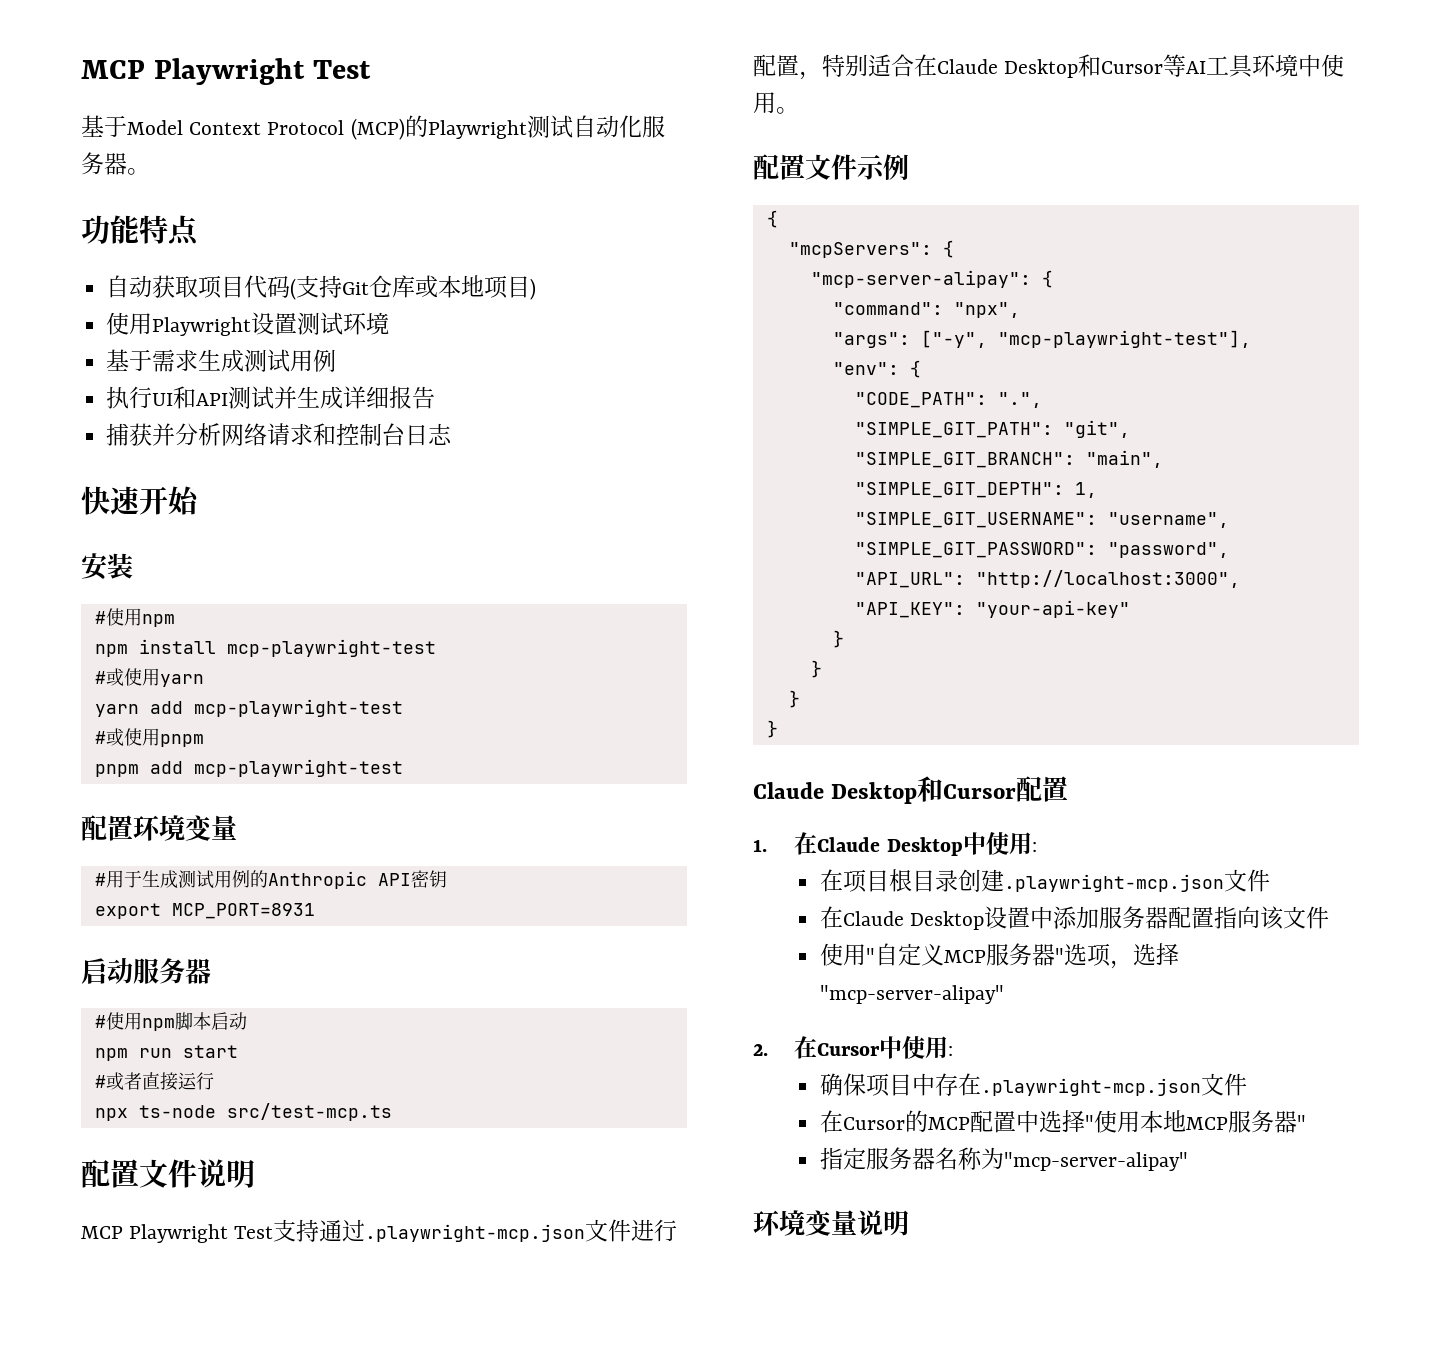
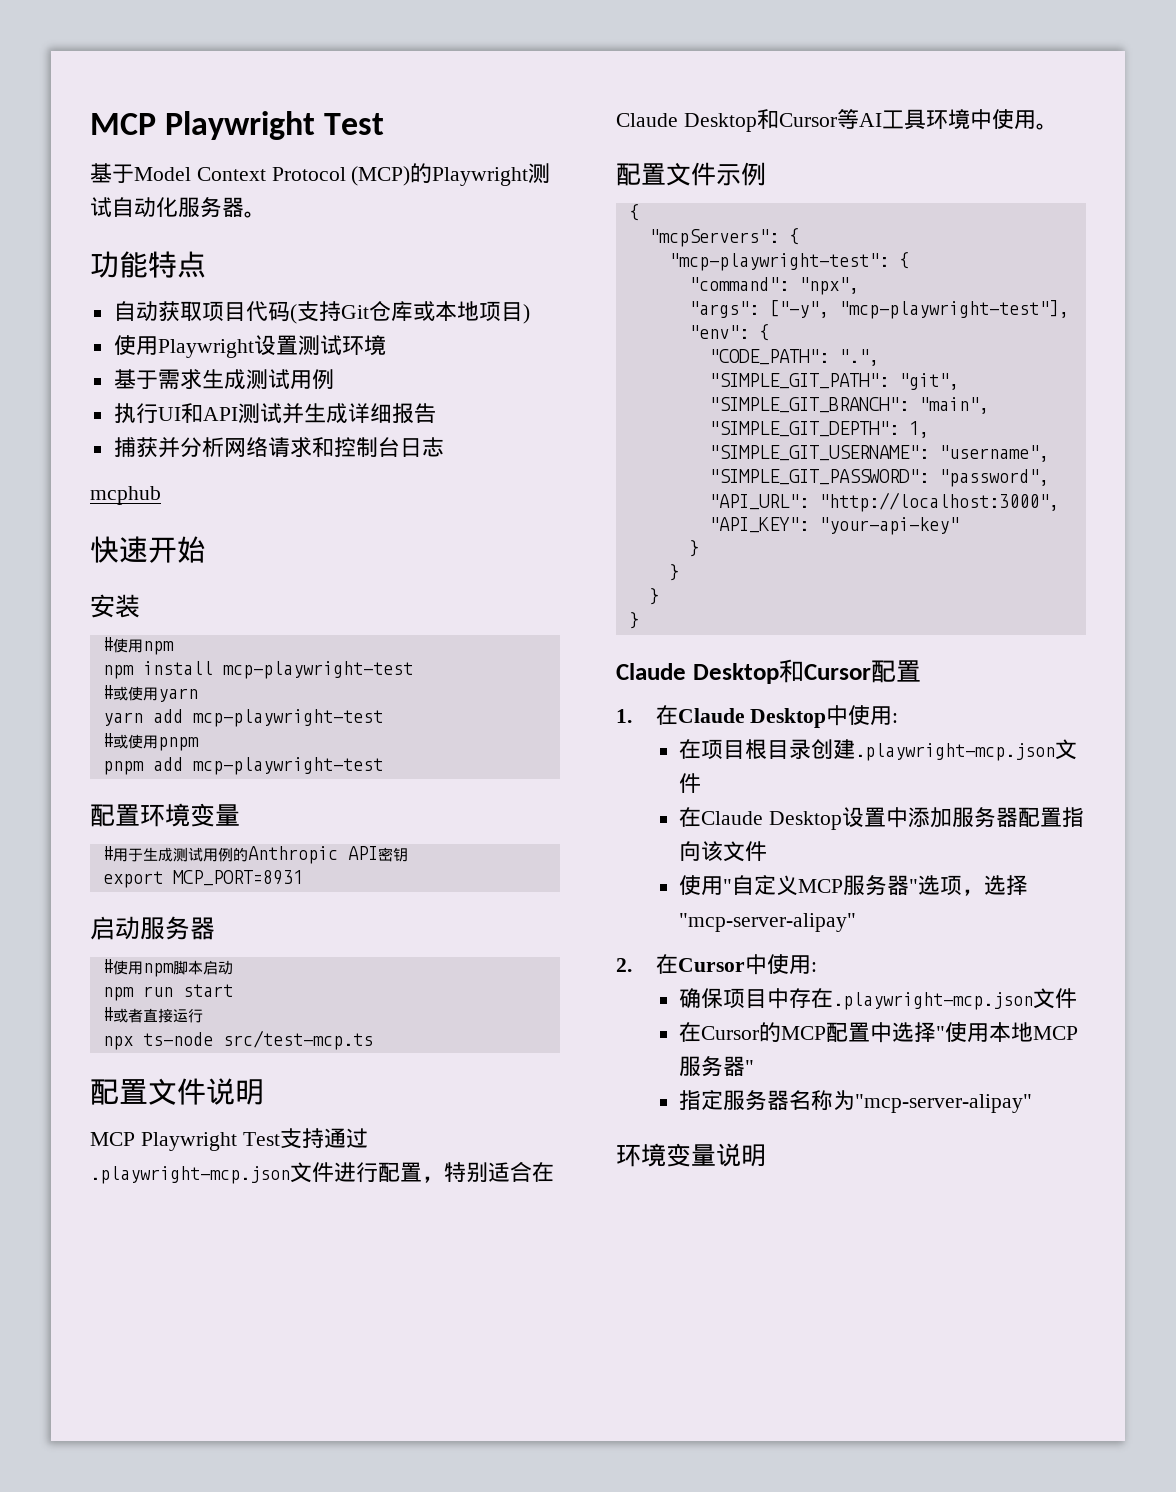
+ mcphub
- "mcp-server-alipay": {
+ "mcp-playwright-test": {

